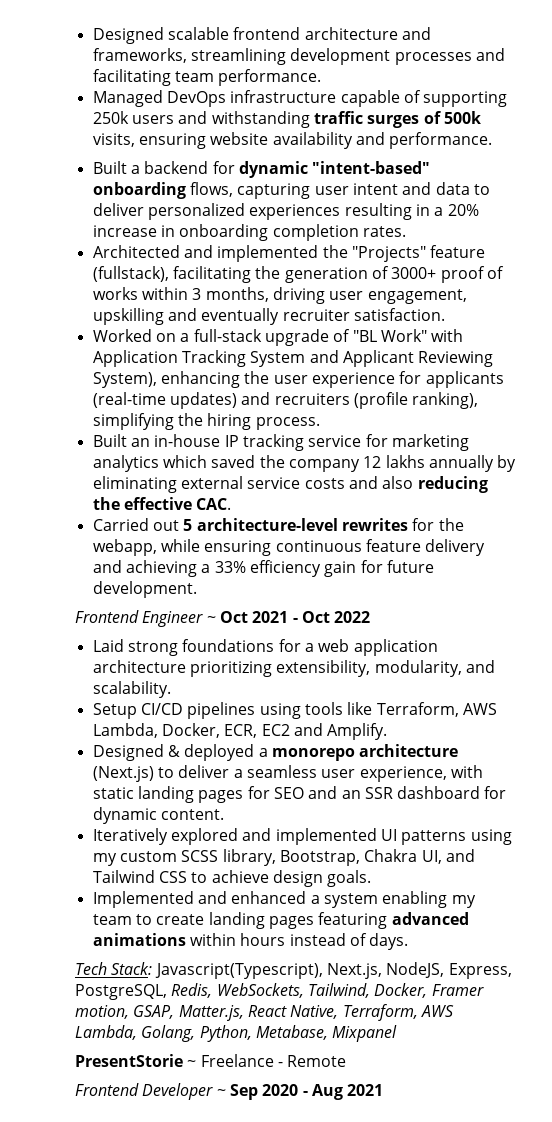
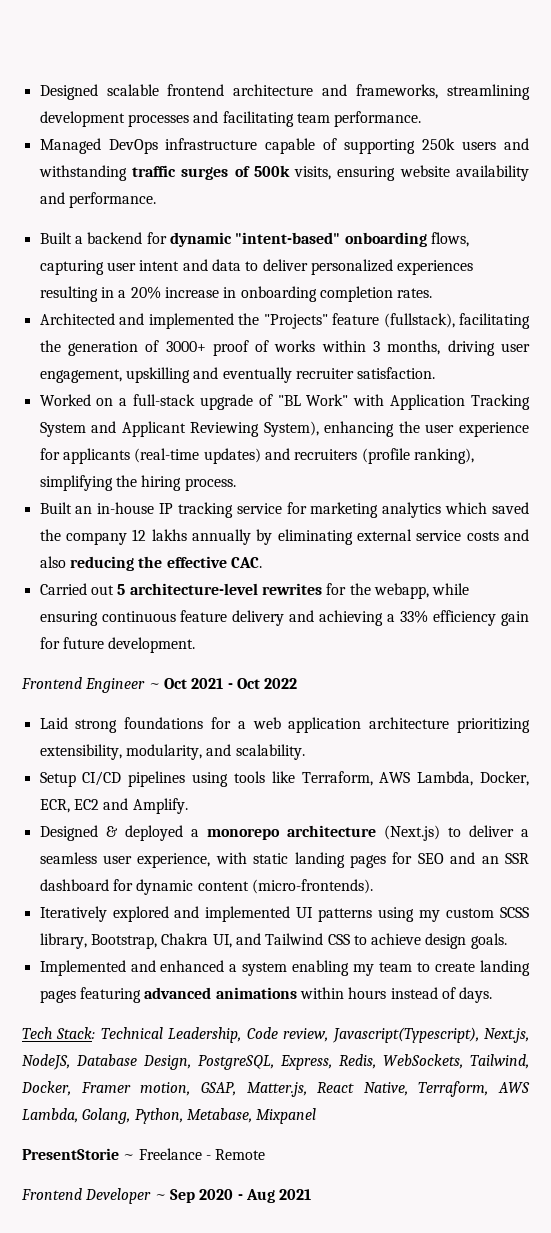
- Designed & deployed a monorepo architecture (Next.js) to deliver a seamless user experience, with static landing pages for SEO and an SSR dashboard for dynamic content.
+ Designed & deployed a monorepo architecture (Next.js) to deliver a seamless user experience, with static landing pages for SEO and an SSR dashboard for dynamic content (micro-frontends).
- Tech Stack: Javascript(Typescript), Next.js, NodeJS, Express, PostgreSQL, Redis, WebSockets, Tailwind, Docker, Framer motion, GSAP, Matter.js, React Native, Terraform, AWS Lambda, Golang, Python, Metabase, Mixpanel
+ Tech Stack: Technical Leadership, Code review, Javascript(Typescript), Next.js, NodeJS, Database Design, PostgreSQL, Express, Redis, WebSockets, Tailwind, Docker, Framer motion, GSAP, Matter.js, React Native, Terraform, AWS Lambda, Golang, Python, Metabase, Mixpanel

